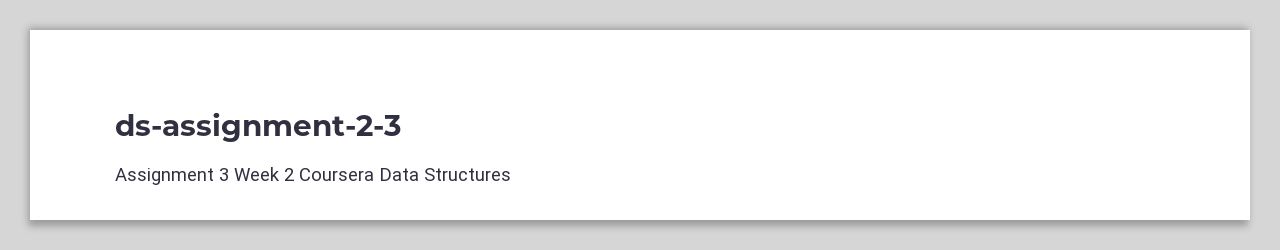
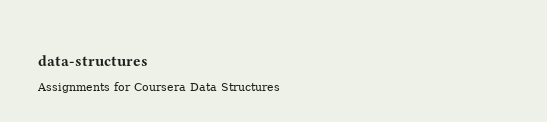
- ds-assignment-2-3
- Assignment 3 Week 2 Coursera Data Structures
+ data-structures
+ Assignments for Coursera Data Structures

